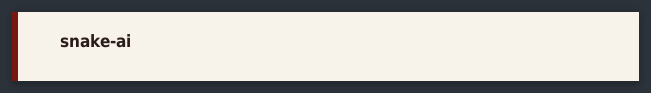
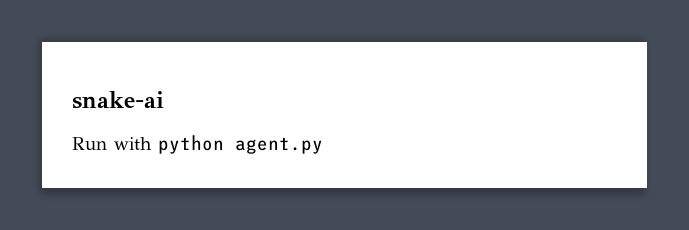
+ Run with python agent.py

